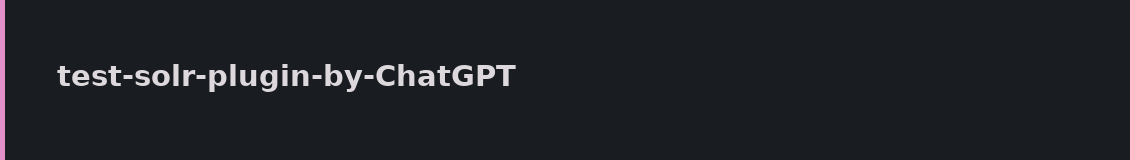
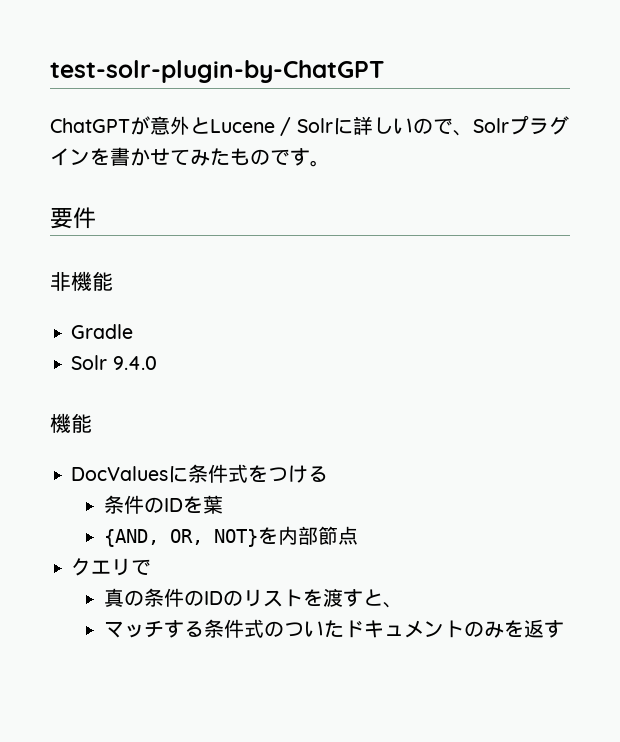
+ ChatGPTが意外とLucene / Solrに詳しいので、Solrプラグインを書かせてみたものです。
+ 要件
+ 非機能
+ Gradle
+ Solr 9.4.0
+ 機能
+ DocValuesに条件式をつける
+ 条件のIDを葉
+ {AND, OR, NOT}を内部節点
+ クエリで
+ 真の条件のIDのリストを渡すと、
+ マッチする条件式のついたドキュメントのみを返す

